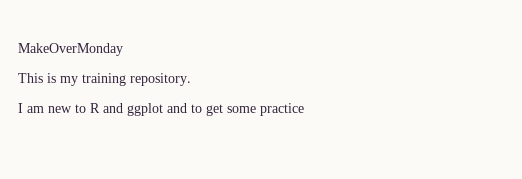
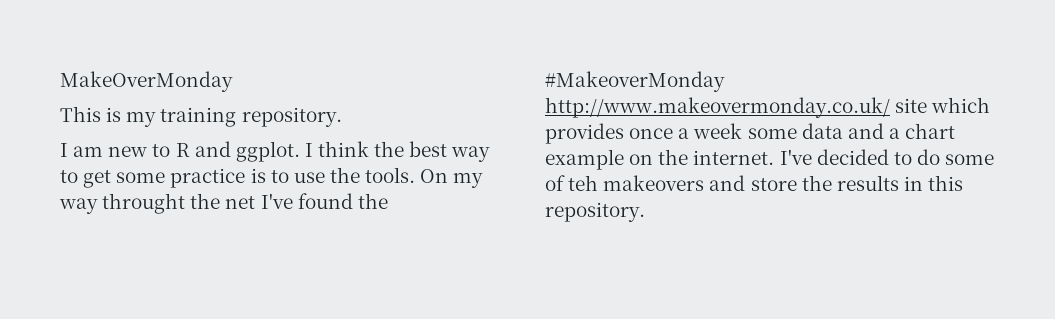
- I am new to R and ggplot and to get some practice
+ I am new to R and ggplot. I think the best way to get some practice is to use the tools. On my way throught the net I've found the #MakeoverMonday http://www.makeovermonday.co.uk/ site which provides once a week some data and a chart example on the internet. I've decided to do some of teh makeovers and store the results in this repository.

